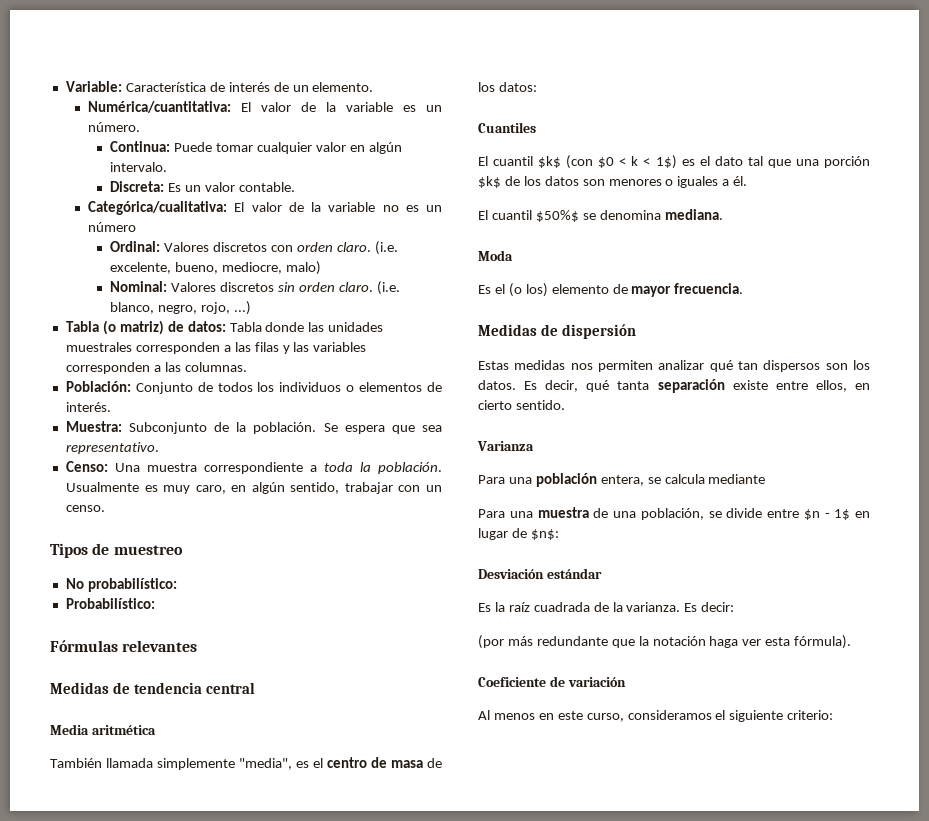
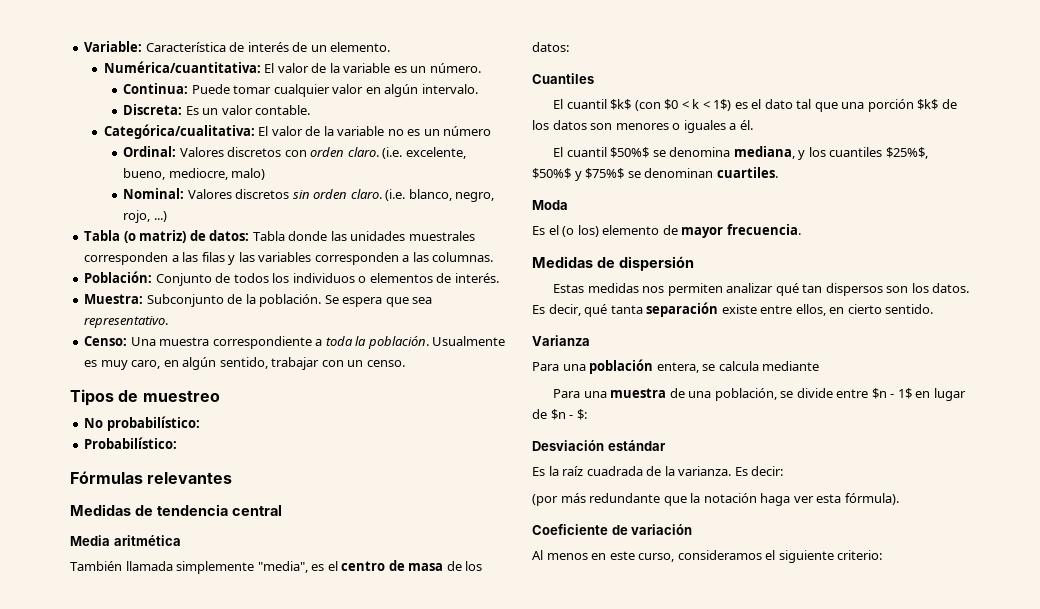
- El cuantil $50%$ se denomina mediana.
+ El cuantil $50%$ se denomina mediana, y los cuantiles $25%$, $50%$ y $75%$ se denominan cuartiles.
- Para una muestra de una población, se divide entre $n - 1$ en lugar de $n$:
+ Para una muestra de una población, se divide entre $n - 1$ en lugar de $n - $:

